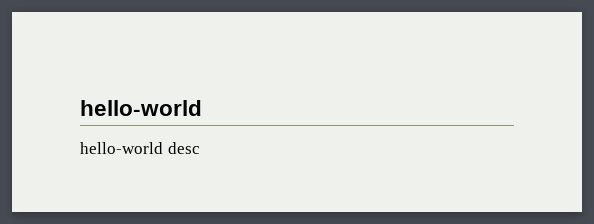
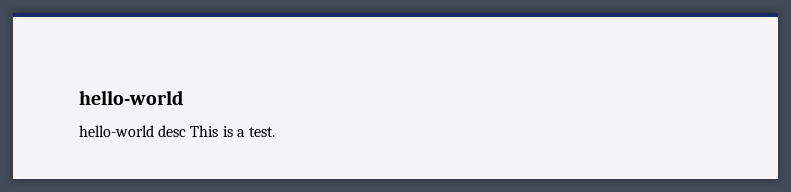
- hello-world desc
+ hello-world desc This is a test.

